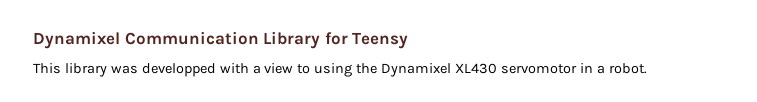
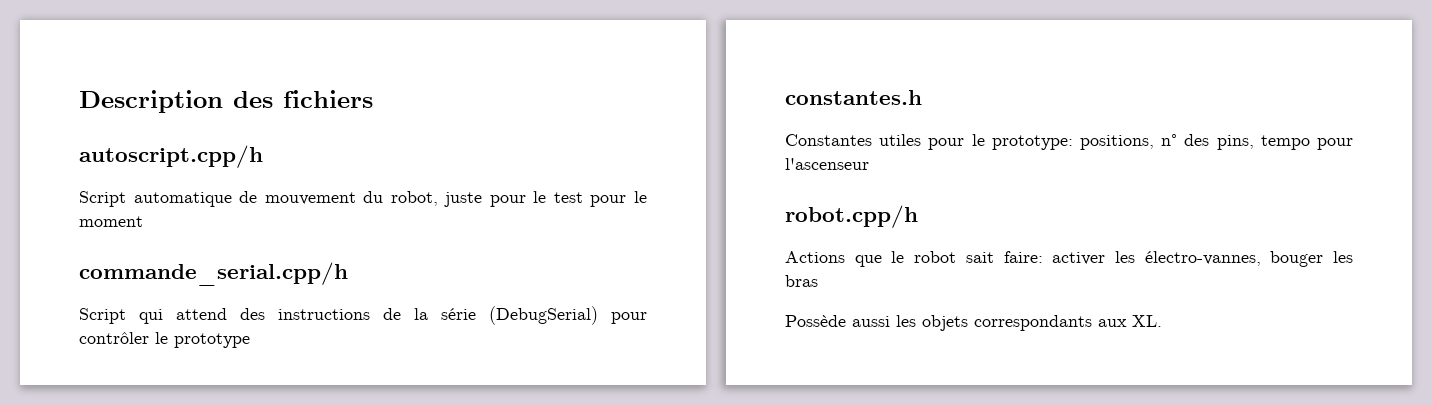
- Dynamixel Communication Library for Teensy
- This library was developped with a view to using the Dynamixel XL430 servomotor in a robot.
+ Description des fichiers
+ autoscript.cpp/h
+ Script automatique de mouvement du robot, juste pour le test pour le moment
+ commande_serial.cpp/h
+ Script qui attend des instructions de la série (DebugSerial) pour contrôler le prototype
+ constantes.h
+ Constantes utiles pour le prototype: positions, n° des pins, tempo pour l'ascenseur
+ robot.cpp/h
+ Actions que le robot sait faire: activer les électro-vannes, bouger les bras
+ Possède aussi les objets correspondants aux XL.

